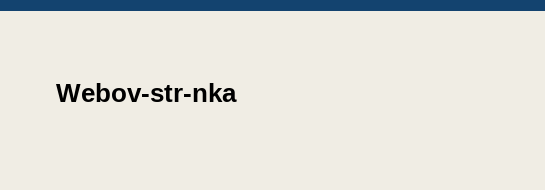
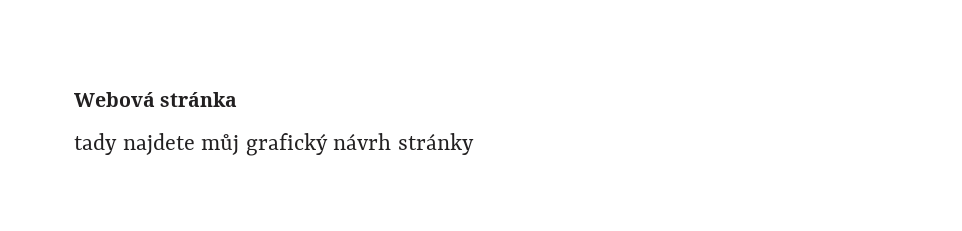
- Webov-str-nka
+ Webová stránka
+ tady najdete můj grafický návrh stránky

